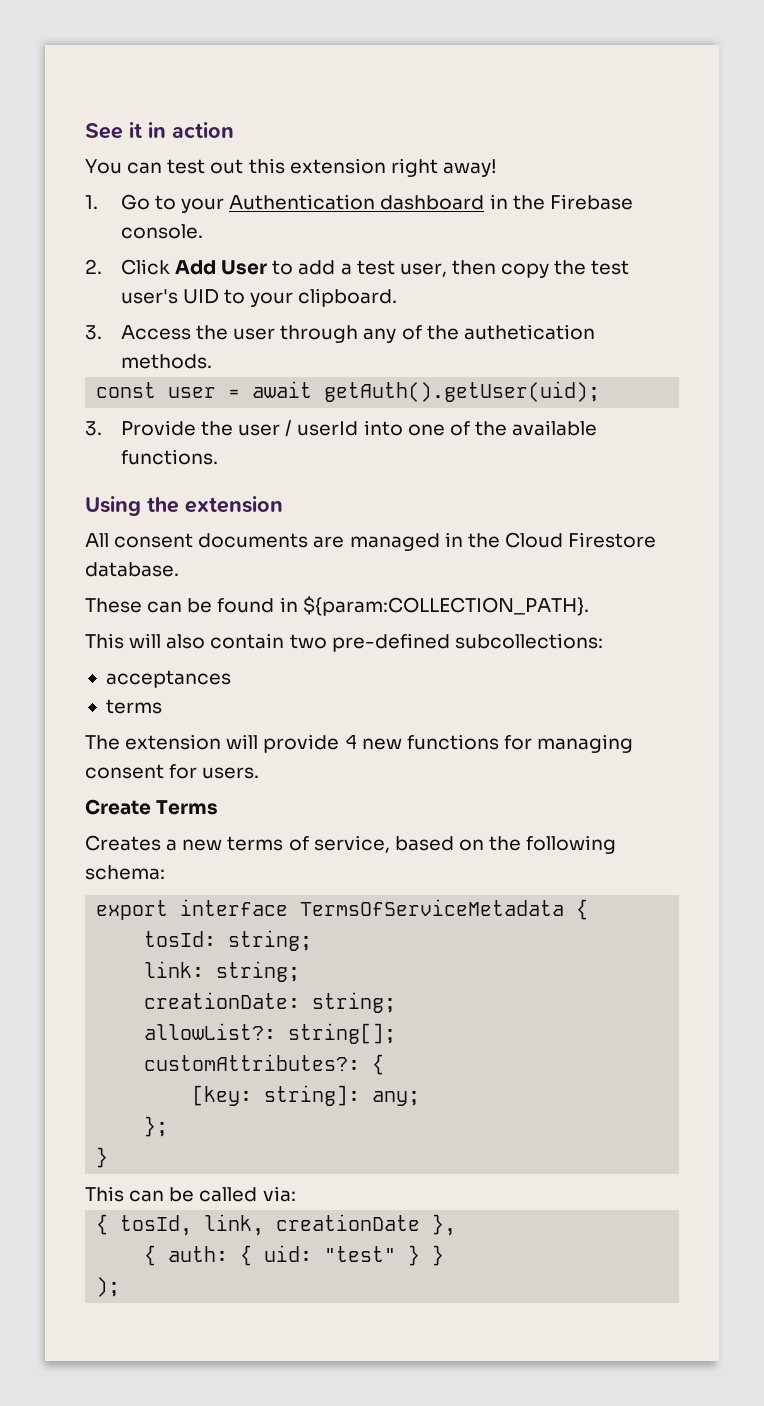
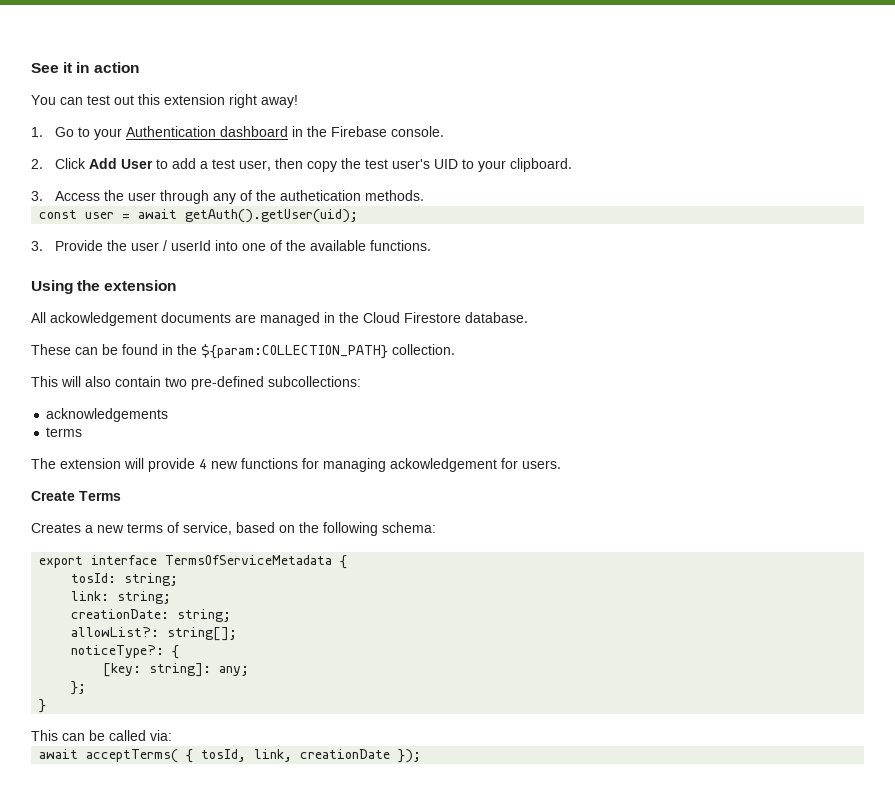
- All consent documents are managed in the Cloud Firestore database.
+ All ackowledgement documents are managed in the Cloud Firestore database.
- These can be found in ${param:COLLECTION_PATH}.
+ These can be found in the ${param:COLLECTION_PATH} collection.
- acceptances
+ acknowledgements
- The extension will provide 4 new functions for managing consent for users.
+ The extension will provide 4 new functions for managing ackowledgement for users.
- customAttributes?: {
+ noticeType?: {
- { tosId, link, creationDate },
- { auth: { uid: "test" } }
- );
+ await acceptTerms( { tosId, link, creationDate });

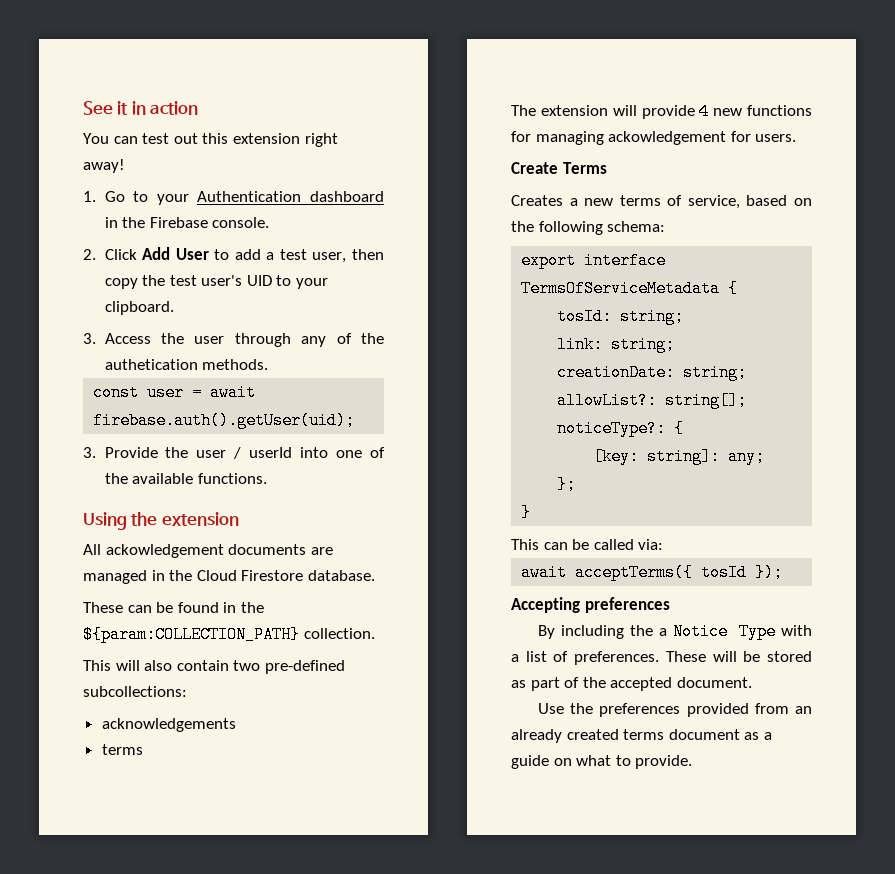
- const user = await getAuth().getUser(uid);
+ const user = await firebase.auth().getUser(uid);
- await acceptTerms( { tosId, link, creationDate });
+ await acceptTerms({ tosId });
+ Accepting preferences
+ By including the a Notice Type with a list of preferences. These will be stored as part of the accepted document.
+ Use the preferences provided from an already created terms document as a guide on what to provide.

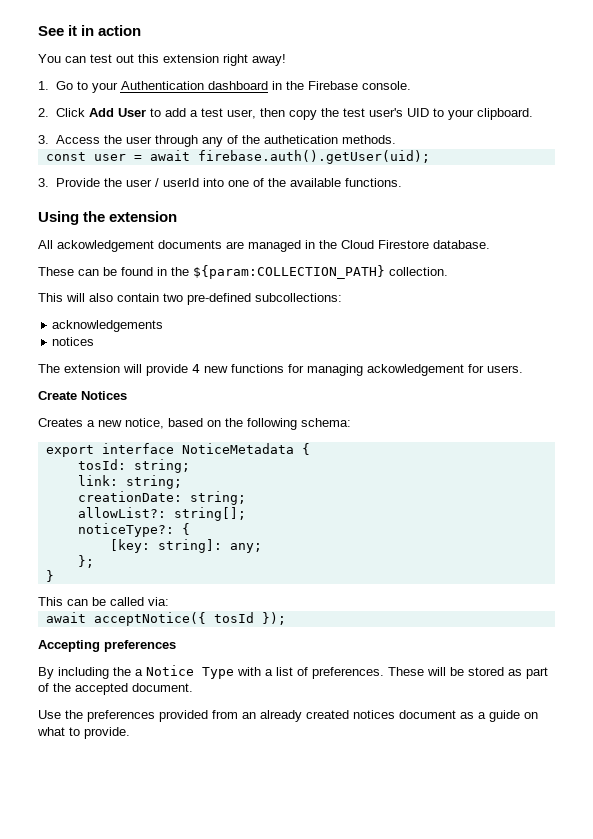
  acknowledgements
- terms
+ notices
- Create Terms
+ Create Notices
- Creates a new terms of service, based on the following schema:
+ Creates a new notice, based on the following schema:
- export interface TermsOfServiceMetadata {
+ export interface NoticeMetadata {
- await acceptTerms({ tosId });
+ await acceptNotice({ tosId });
- Use the preferences provided from an already created terms document as a guide on what to provide.
+ Use the preferences provided from an already created notices document as a guide on what to provide.

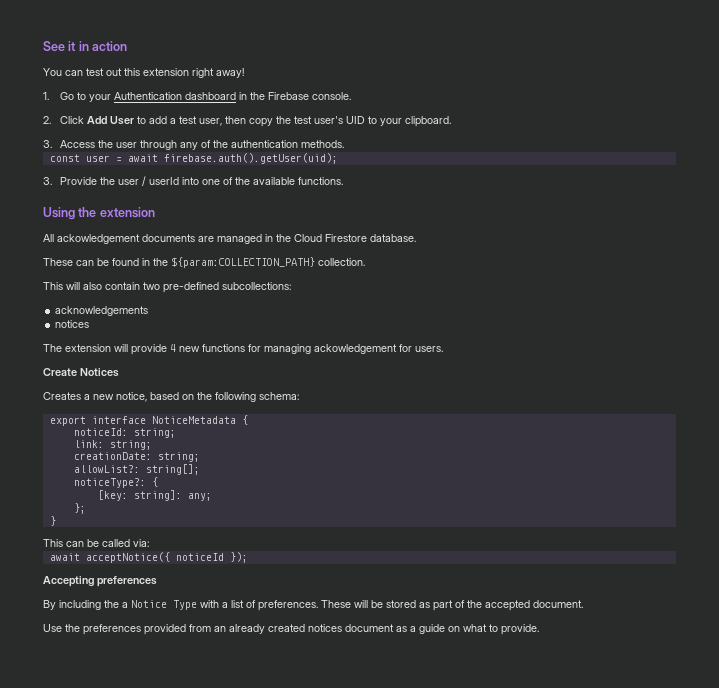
- 3. Access the user through any of the authetication methods.
+ 3. Access the user through any of the authentication methods.
- tosId: string;
+ noticeId: string;
- await acceptNotice({ tosId });
+ await acceptNotice({ noticeId });

